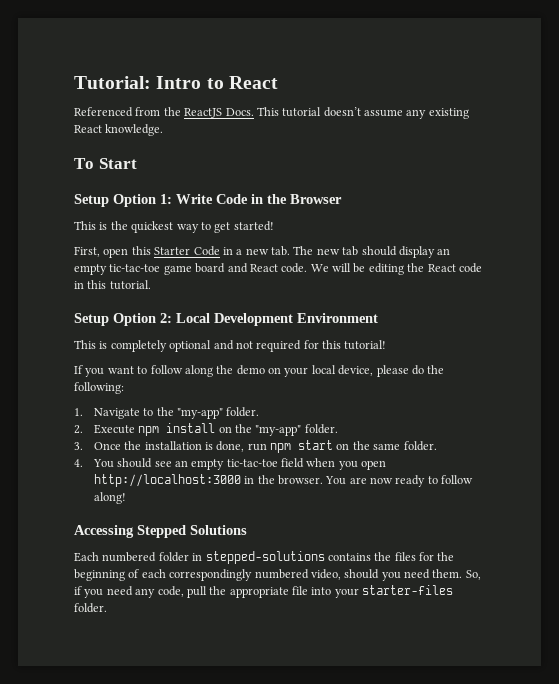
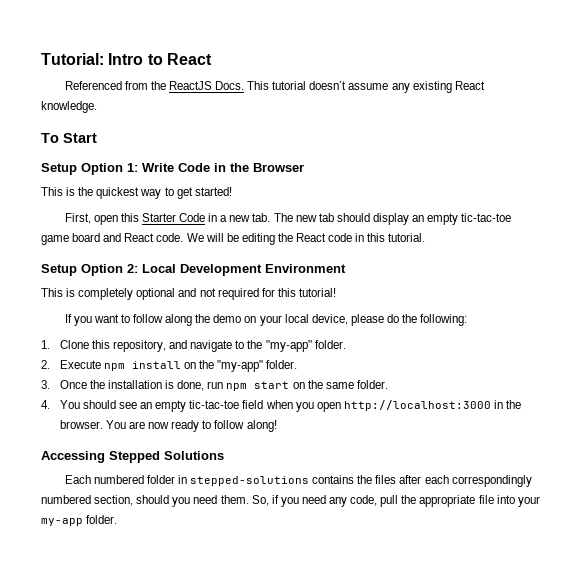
- 1. Navigate to the "my-app" folder.
+ 1. Clone this repository, and navigate to the "my-app" folder.
- Each numbered folder in stepped-solutions contains the files for the beginning of each correspondingly numbered video, should you need them.
+ Each numbered folder in stepped-solutions contains the files after each correspondingly numbered section, should you need them.
- So, if you need any code, pull the appropriate file into your starter-files folder.
+ So, if you need any code, pull the appropriate file into your my-app folder.

